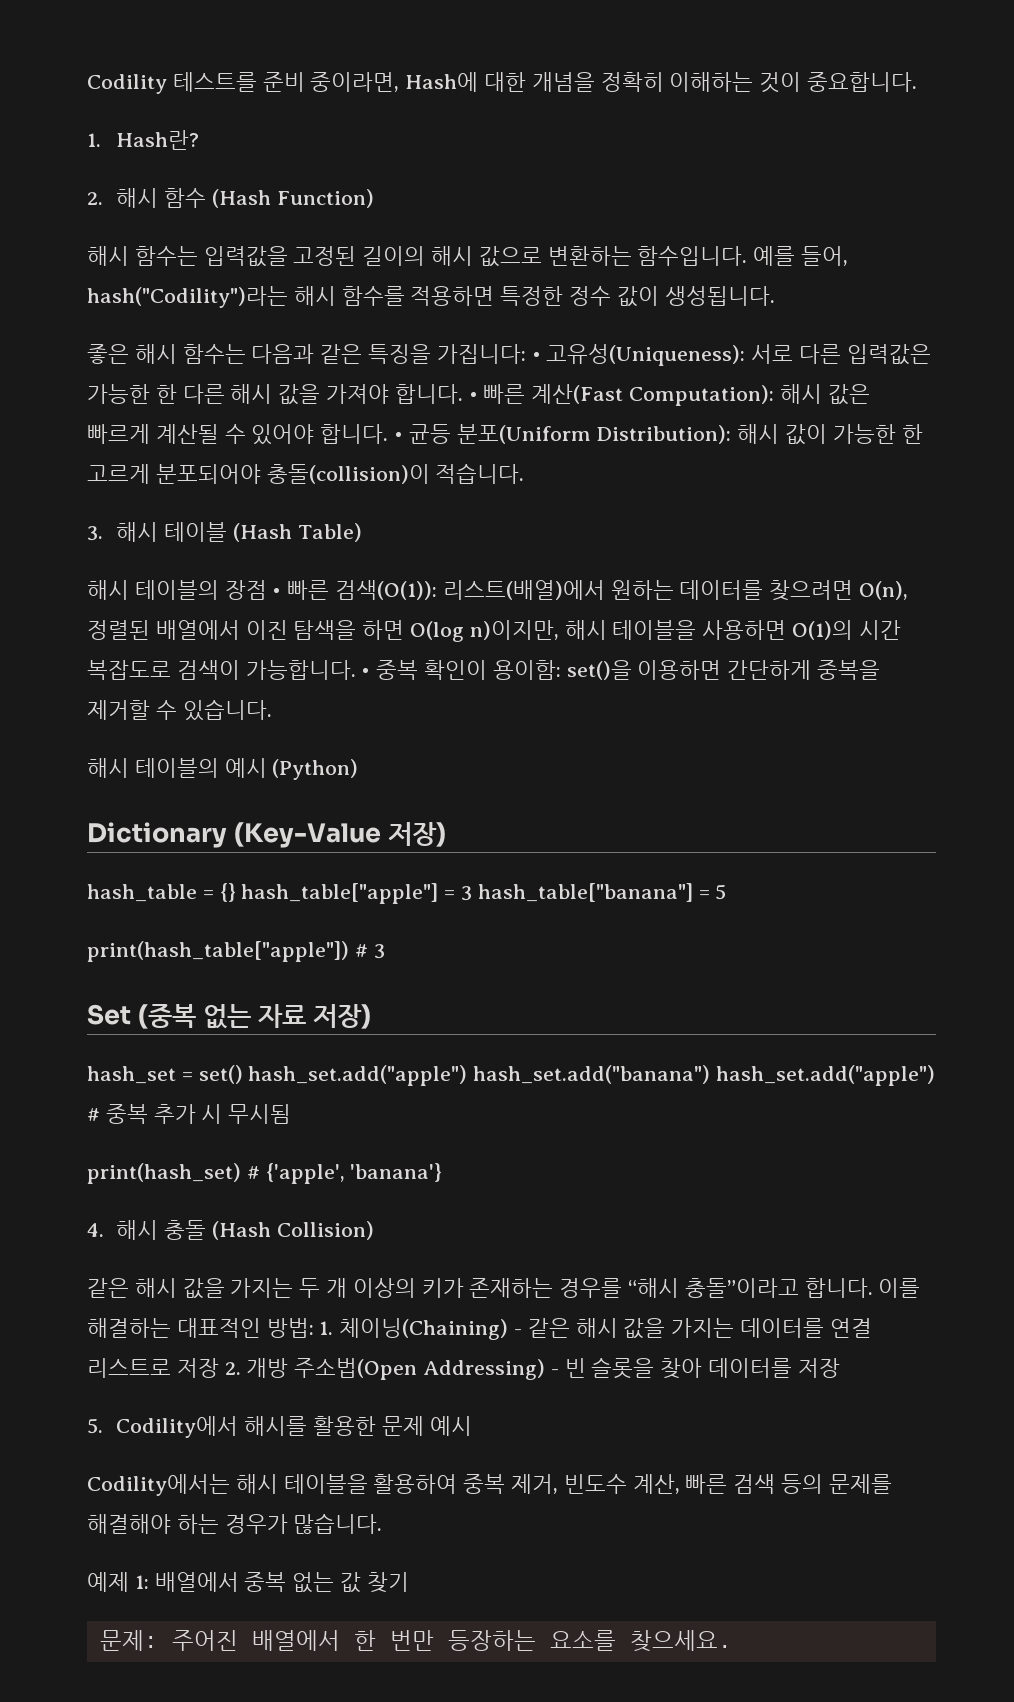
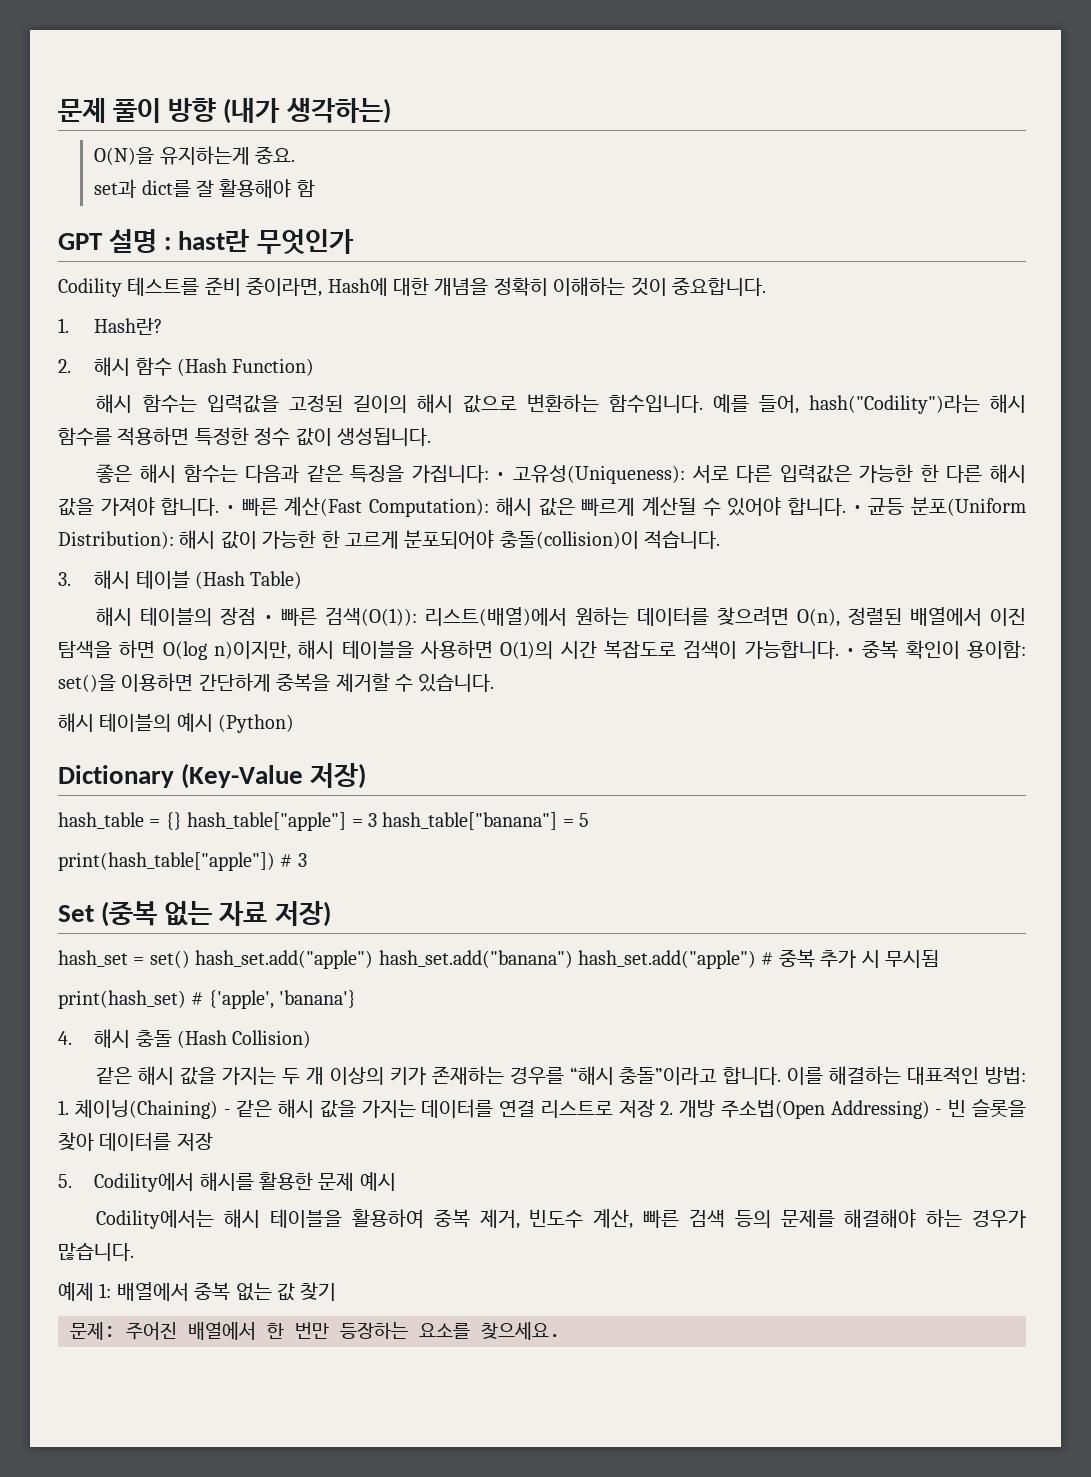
+ 문제 풀이 방향 (내가 생각하는)
+ O(N)을 유지하는게 중요.
+ set과 dict를 잘 활용해야 함
+ GPT 설명 : hast란 무엇인가

